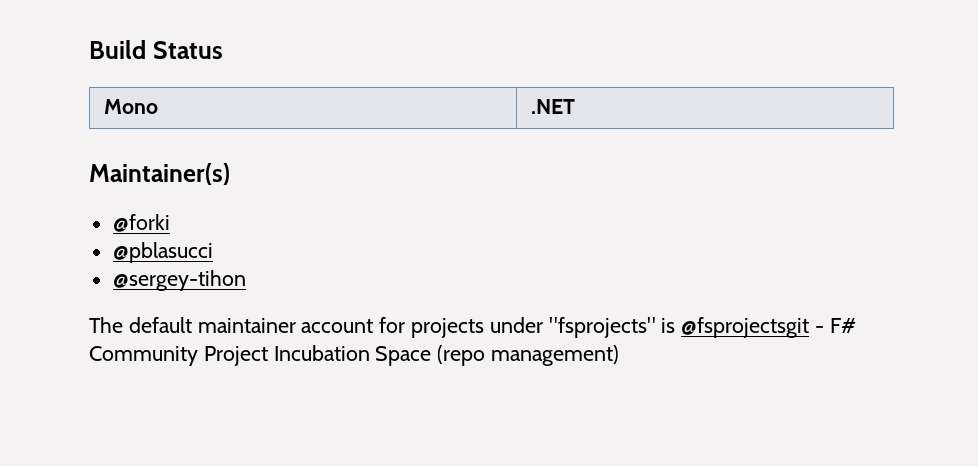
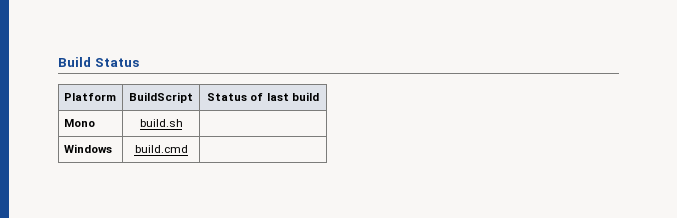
- Mono | .NET
- Maintainer(s)
- @forki
- @pblasucci
- @sergey-tihon
- The default maintainer account for projects under "fsprojects" is @fsprojectsgit - F# Community Project Incubation Space (repo management)
+ Platform | BuildScript | Status of last build
+ Mono | build.sh |
+ Windows | build.cmd |

